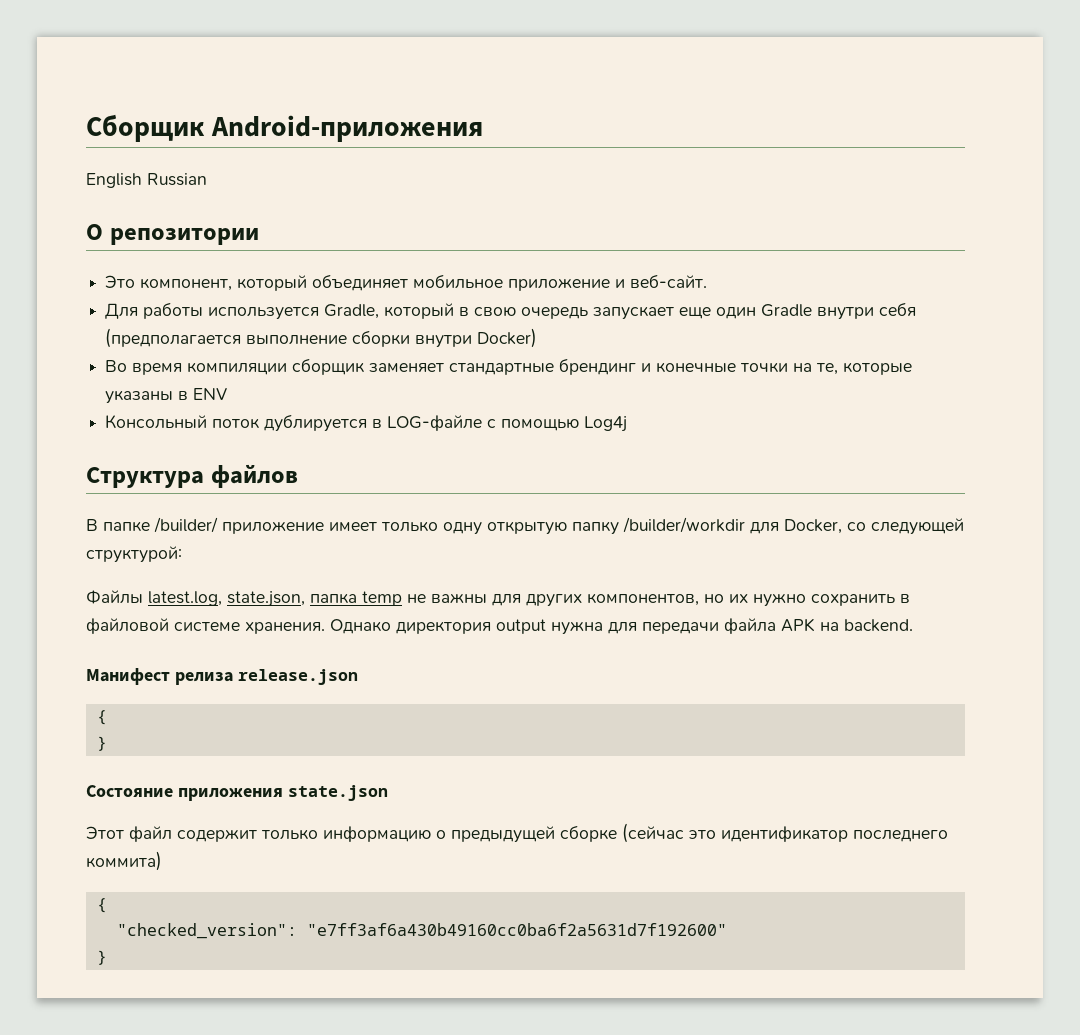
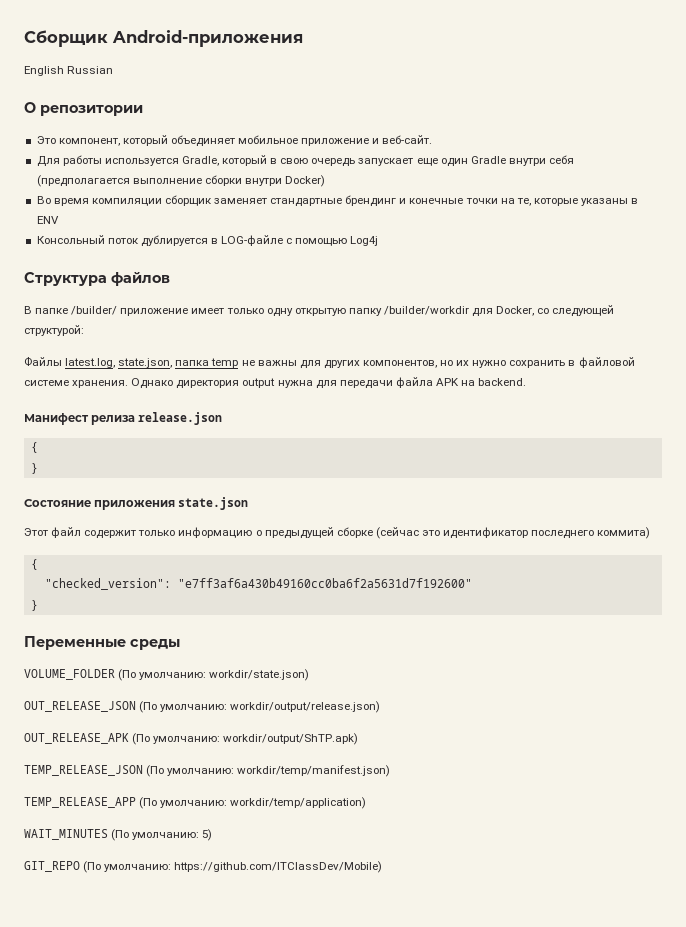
+ Переменные среды
+ VOLUME_FOLDER (По умолчанию: workdir/state.json)
+ OUT_RELEASE_JSON (По умолчанию: workdir/output/release.json)
+ OUT_RELEASE_APK (По умолчанию: workdir/output/ShTP.apk)
+ TEMP_RELEASE_JSON (По умолчанию: workdir/temp/manifest.json)
+ TEMP_RELEASE_APP (По умолчанию: workdir/temp/application)
+ WAIT_MINUTES (По умолчанию: 5)
+ GIT_REPO (По умолчанию: https://github.com/ITClassDev/Mobile)

